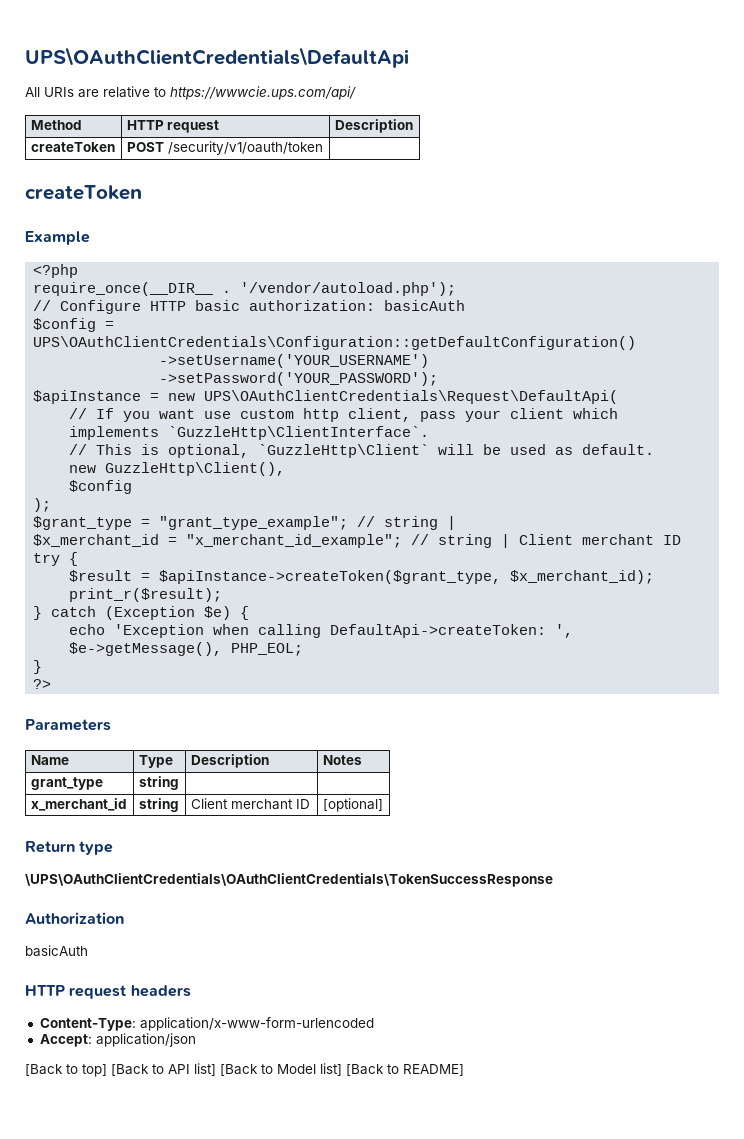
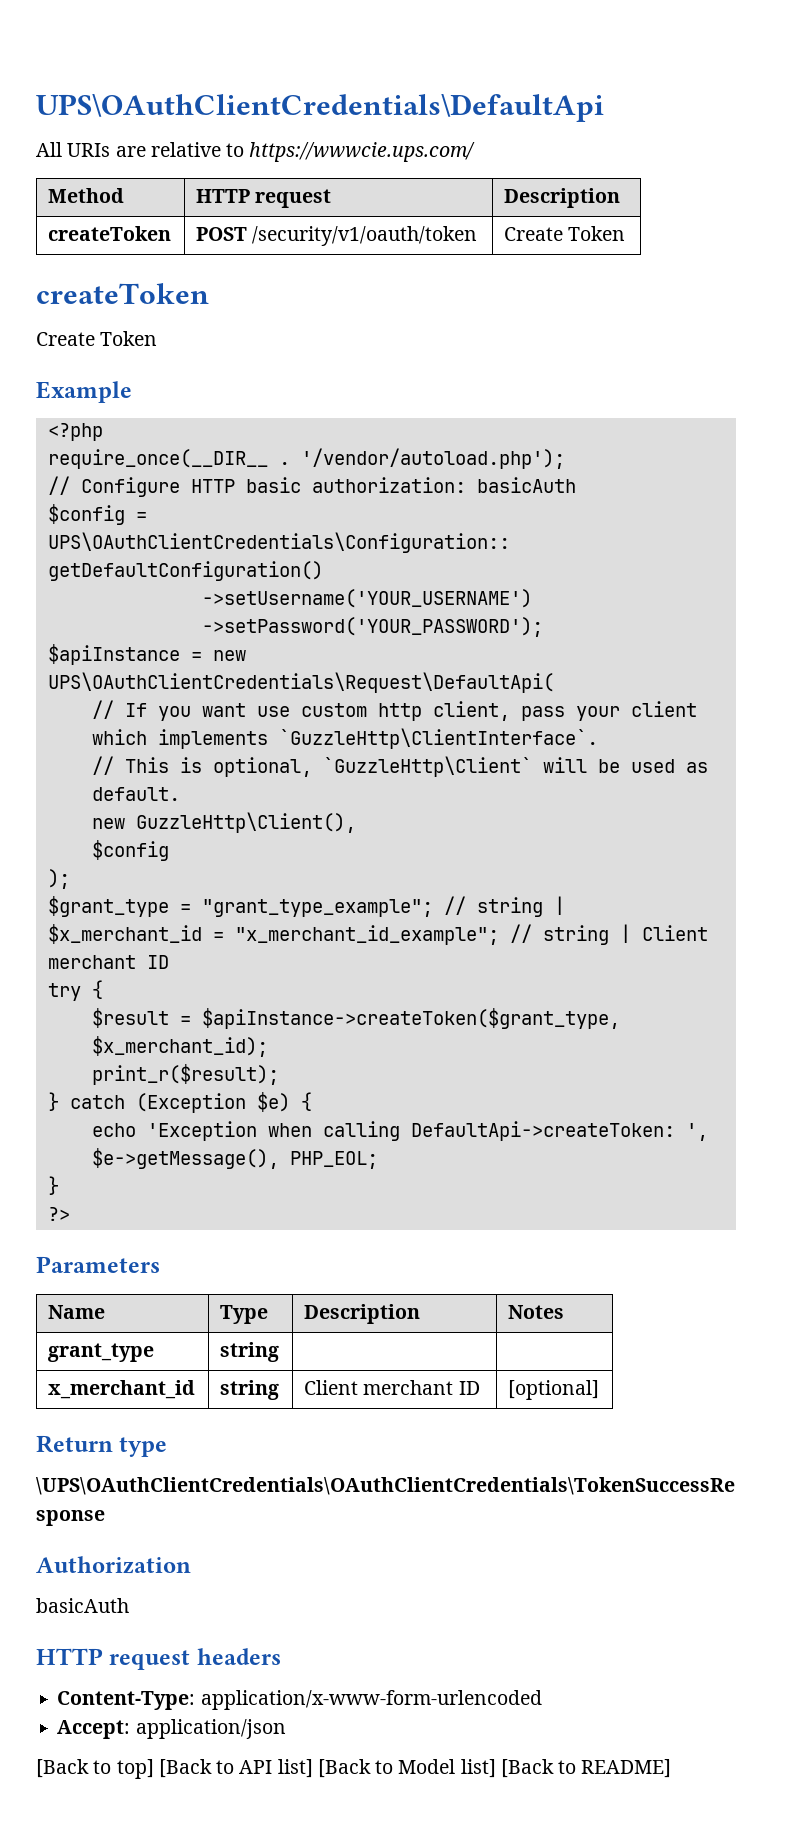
- All URIs are relative to https://wwwcie.ups.com/api/
+ All URIs are relative to https://wwwcie.ups.com/
- createToken | POST /security/v1/oauth/token |
+ createToken | POST /security/v1/oauth/token | Create Token
  createToken
+ Create Token

